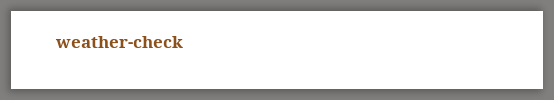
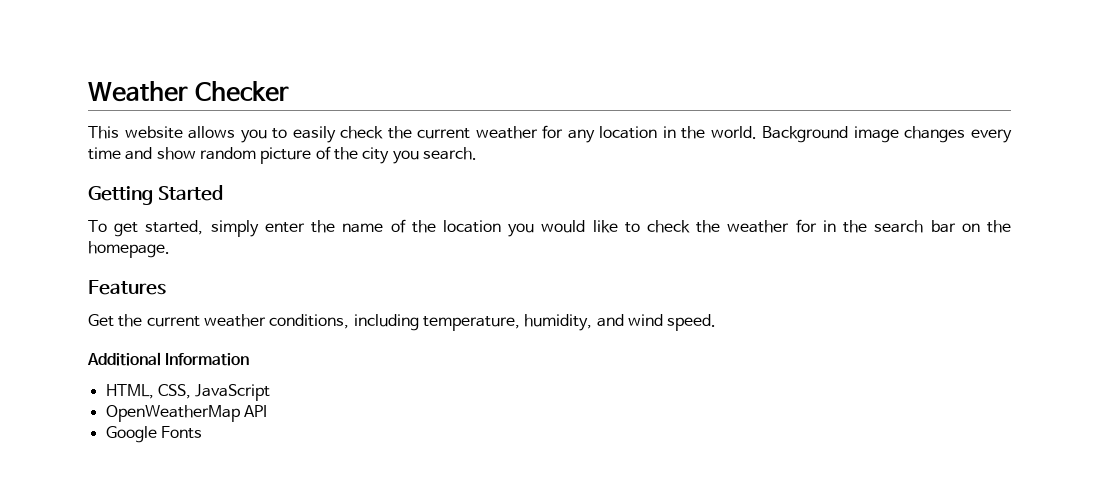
- weather-check
+ Weather Checker
+ This website allows you to easily check the current weather for any location in the world. Background image changes every time and show random picture of the city you search.
+ Getting Started
+ To get started, simply enter the name of the location you would like to check the weather for in the search bar on the homepage.
+ Features
+ Get the current weather conditions, including temperature, humidity, and wind speed.
+ Additional Information
+ HTML, CSS, JavaScript
+ OpenWeatherMap API
+ Google Fonts

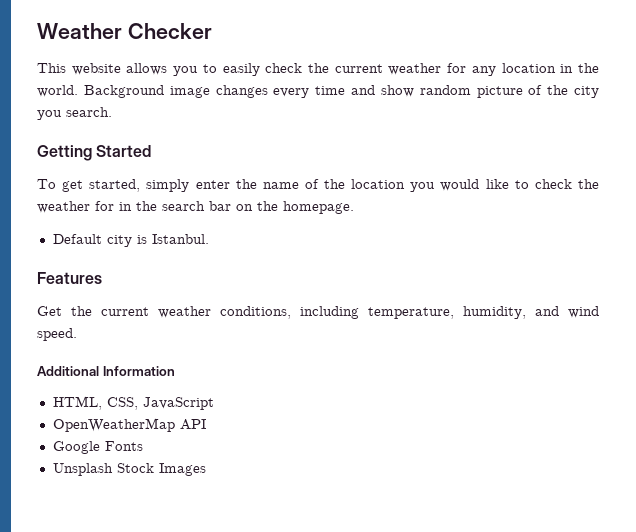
+ Default city is Istanbul.
+ Unsplash Stock Images

